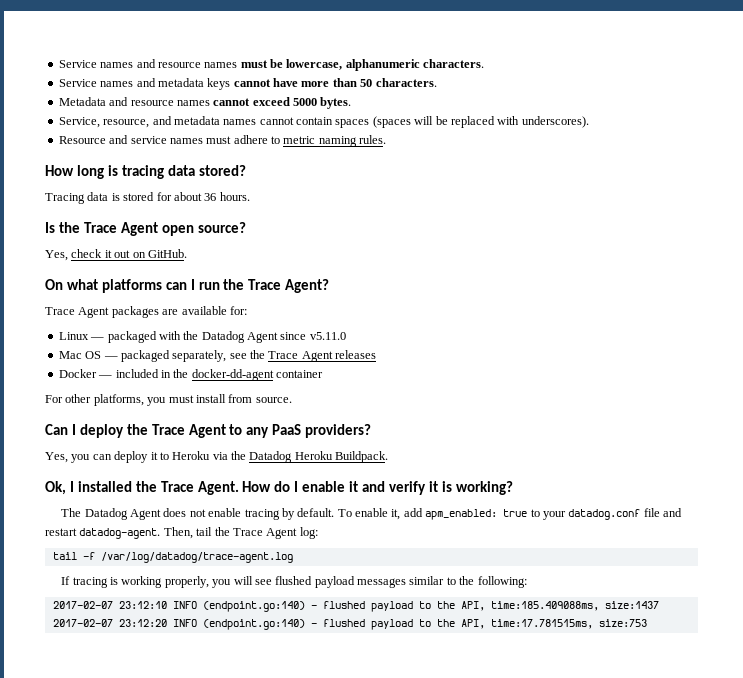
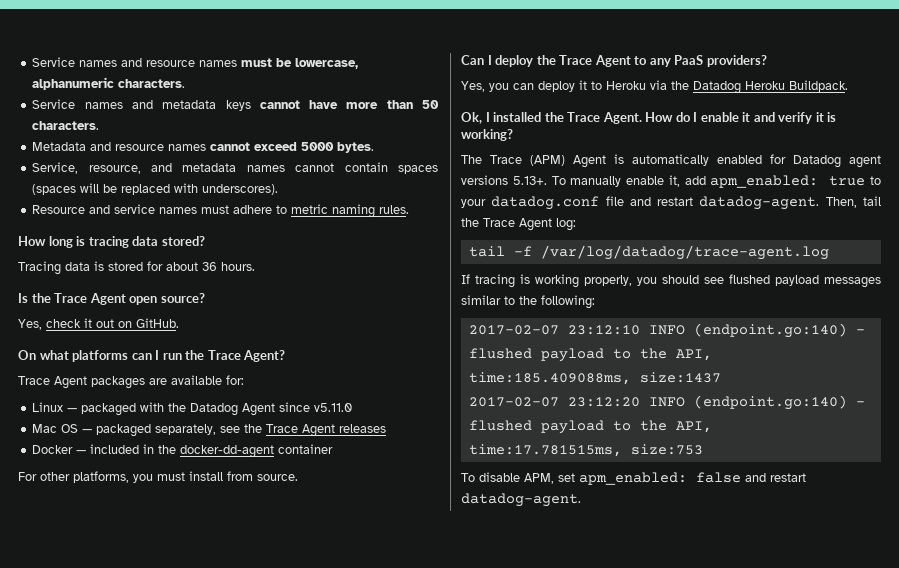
- The Datadog Agent does not enable tracing by default. To enable it, add apm_enabled: true to your datadog.conf file and restart datadog-agent.
+ The Trace (APM) Agent is automatically enabled for Datadog agent versions 5.13+. To manually enable it, add apm_enabled: true to your datadog.conf file and restart datadog-agent.
- If tracing is working properly, you will see flushed payload messages similar to the following:
+ If tracing is working properly, you should see flushed payload messages similar to the following:
+ To disable APM, set apm_enabled: false and restart datadog-agent.

